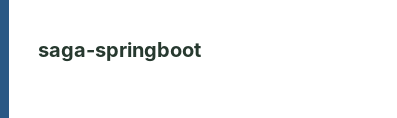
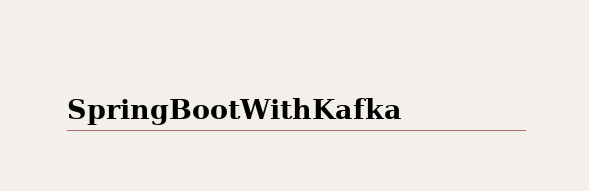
- saga-springboot
+ SpringBootWithKafka

